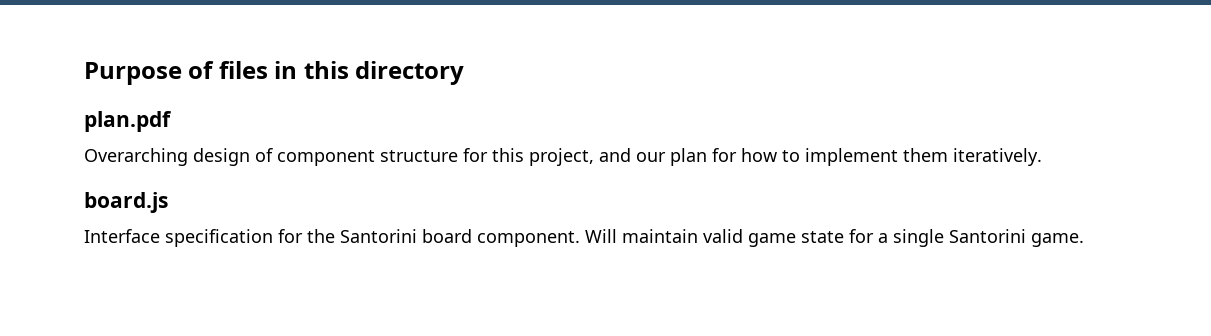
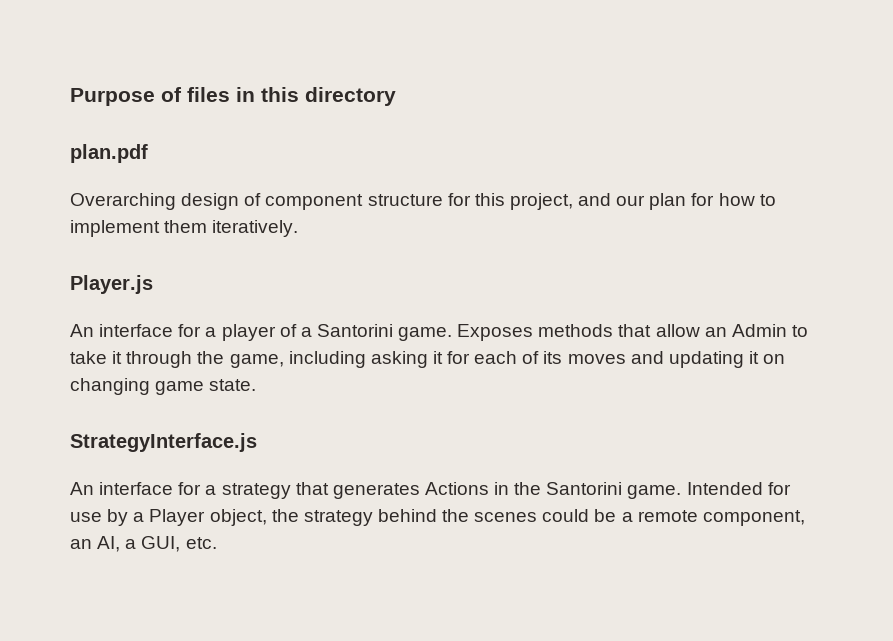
- board.js
- Interface specification for the Santorini board component. Will maintain valid game state for a single Santorini game.
+ Player.js
+ An interface for a player of a Santorini game. Exposes methods that allow an Admin to take it through the game, including asking it for each of its moves and updating it on changing game state.
+ StrategyInterface.js
+ An interface for a strategy that generates Actions in the Santorini game. Intended for use by a Player object, the strategy behind the scenes could be a remote component, an AI, a GUI, etc.

